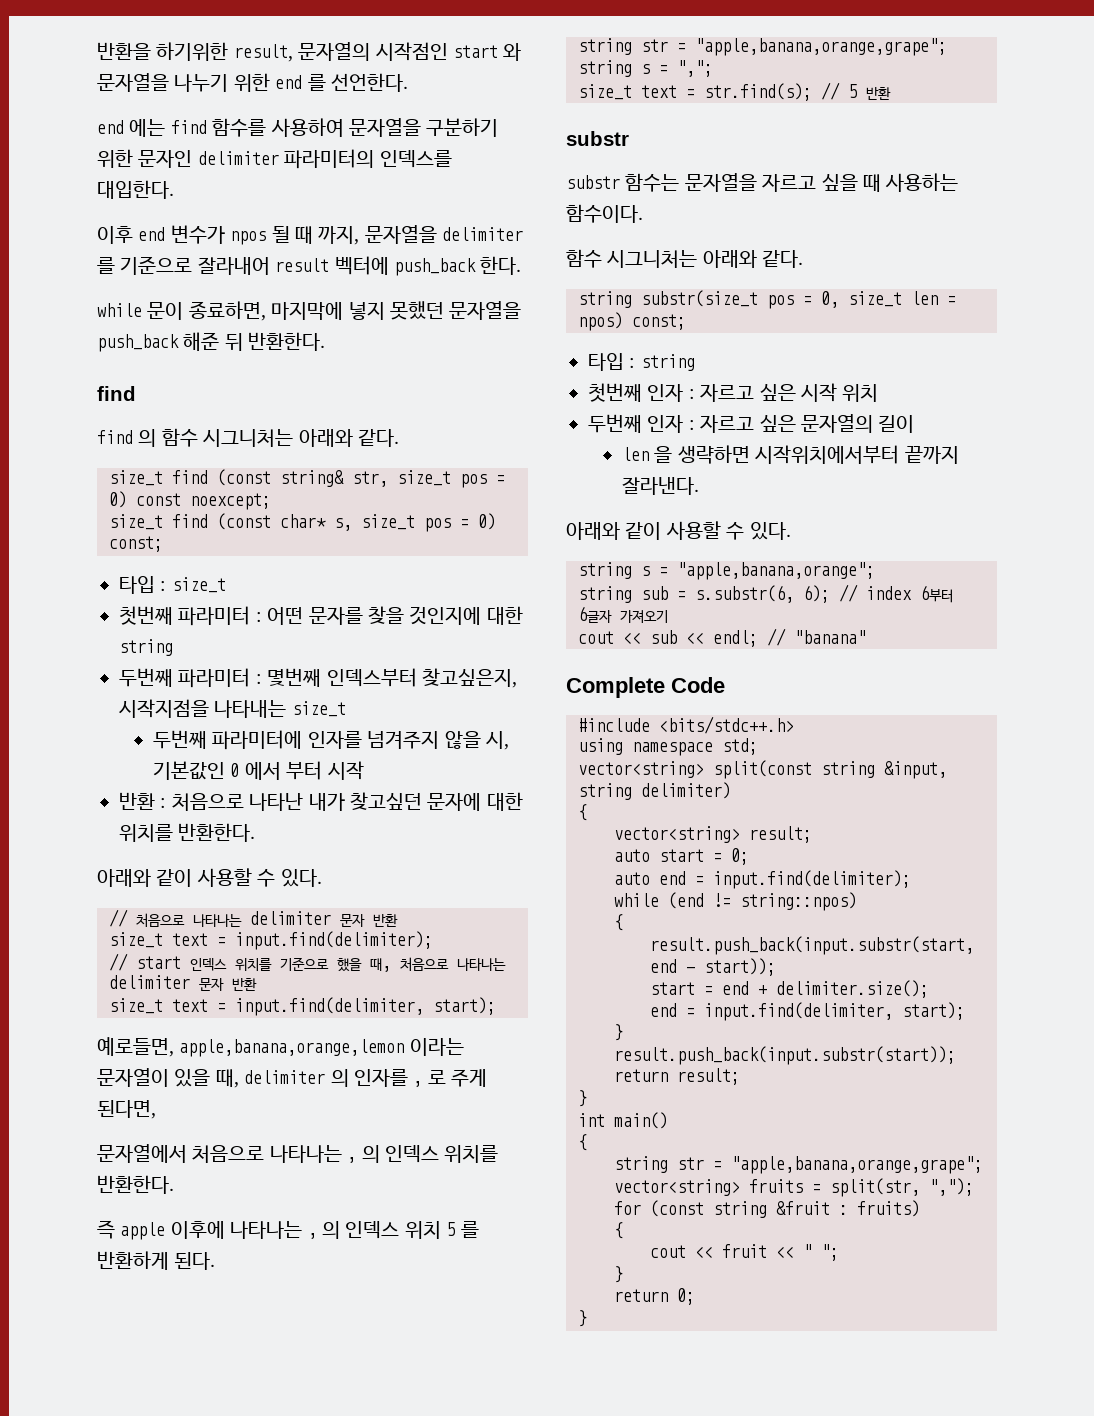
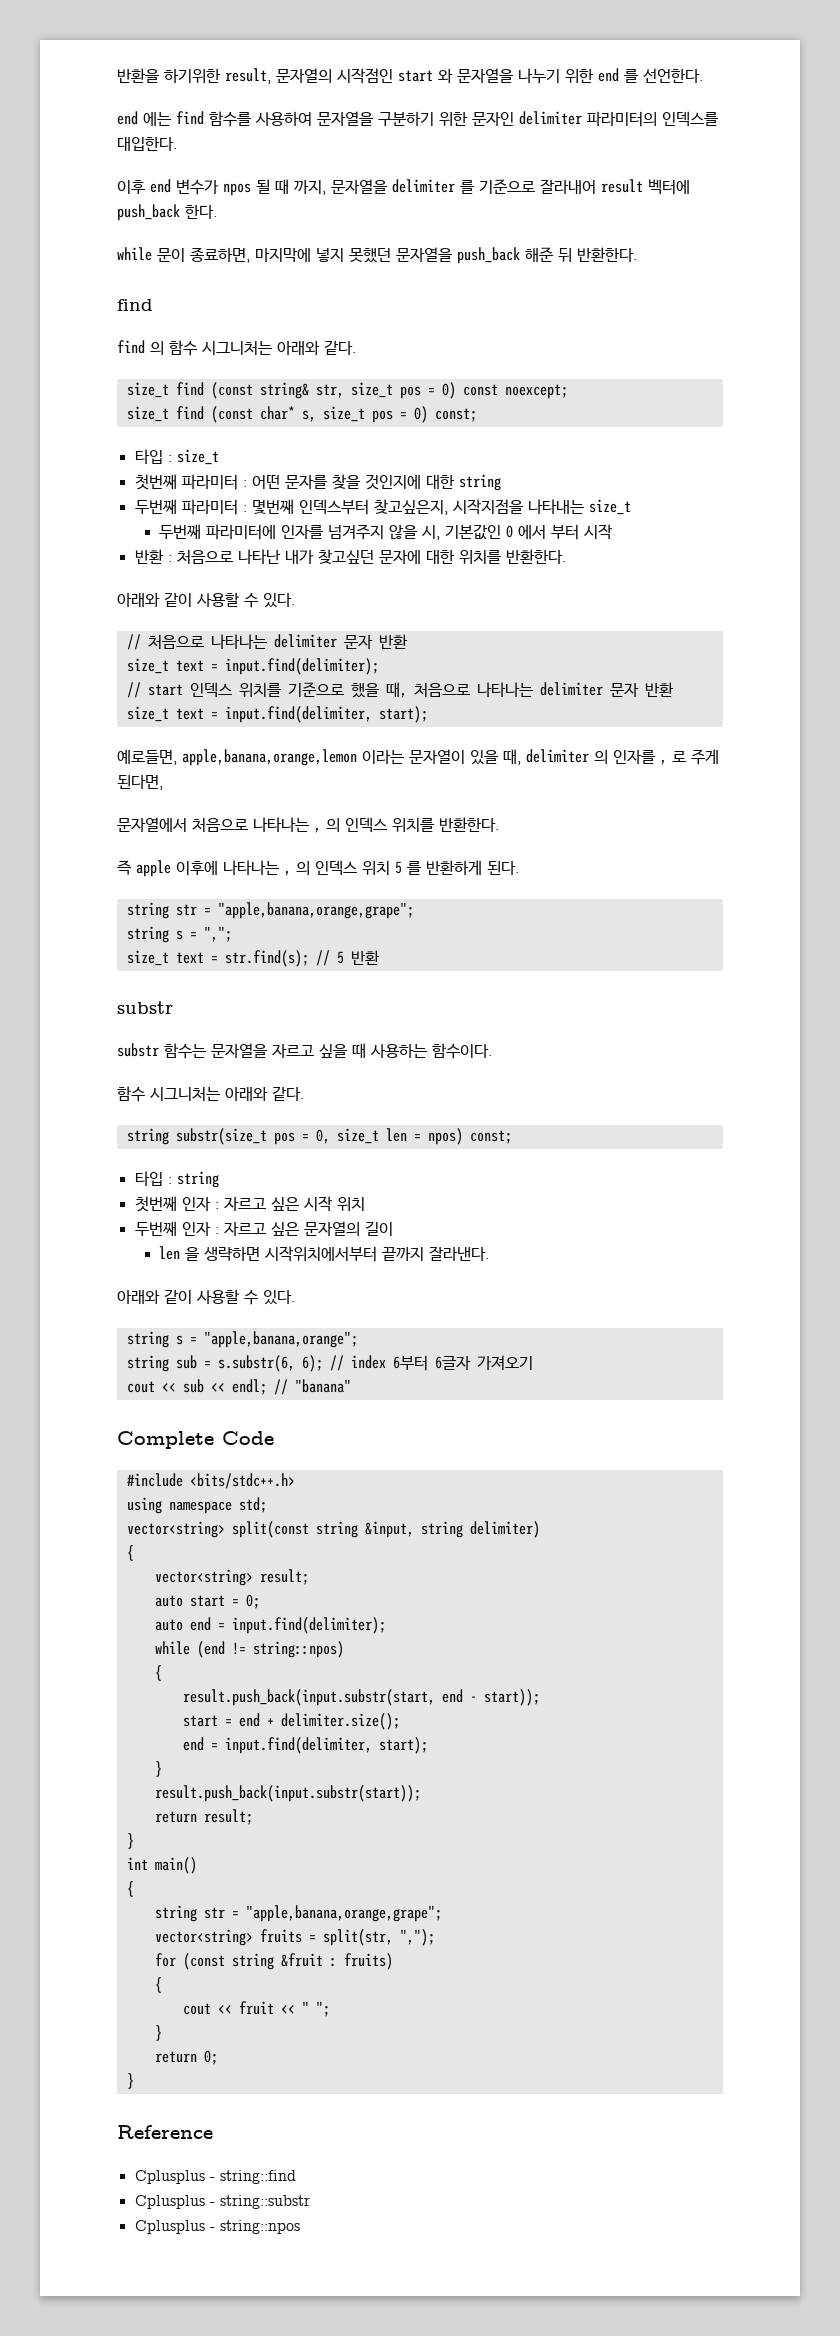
+ Reference
+ Cplusplus - string::find
+ Cplusplus - string::substr
+ Cplusplus - string::npos

